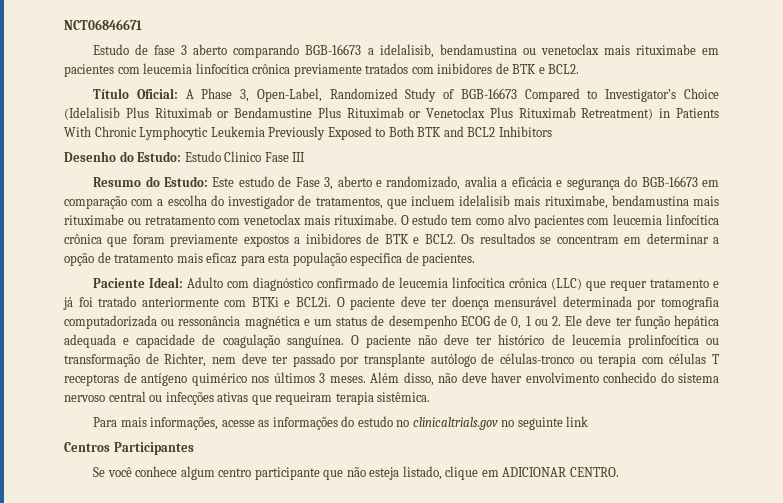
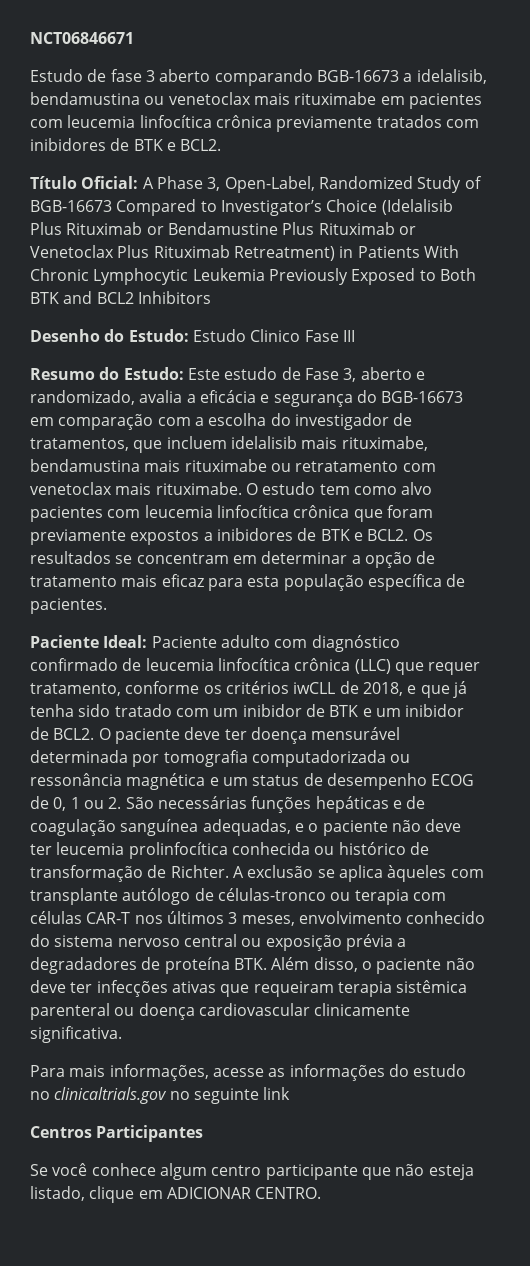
- Paciente Ideal: Adulto com diagnóstico confirmado de leucemia linfocítica crônica (LLC) que requer tratamento e já foi tratado anteriormente com BTKi e BCL2i.
+ Paciente Ideal: Paciente adulto com diagnóstico confirmado de leucemia linfocítica crônica (LLC) que requer tratamento, conforme os critérios iwCLL de 2018, e que já tenha sido tratado com um inibidor de BTK e um inibidor de BCL2.
- O paciente deve ter doença mensurável determinada por tomografia computadorizada ou ressonância magnética e um status de desempenho ECOG de 0, 1 ou 2. Ele deve ter função hepática adequada e capacidade de coagulação sanguínea. O paciente não deve ter histórico de leucemia prolinfocítica ou transformação de Richter, nem deve ter passado por transplante autólogo de células-tronco ou terapia com células T receptoras de antígeno quimérico nos últimos 3 meses. Além disso, não deve haver envolvimento conhecido do sistema nervoso central ou infecções ativas que requeiram terapia sistêmica.
+ O paciente deve ter doença mensurável determinada por tomografia computadorizada ou ressonância magnética e um status de desempenho ECOG de 0, 1 ou 2. São necessárias funções hepáticas e de coagulação sanguínea adequadas, e o paciente não deve ter leucemia prolinfocítica conhecida ou histórico de transformação de Richter. A exclusão se aplica àqueles com transplante autólogo de células-tronco ou terapia com células CAR-T nos últimos 3 meses, envolvimento conhecido do sistema nervoso central ou exposição prévia a degradadores de proteína BTK. Além disso, o paciente não deve ter infecções ativas que requeiram terapia sistêmica parenteral ou doença cardiovascular clinicamente significativa.

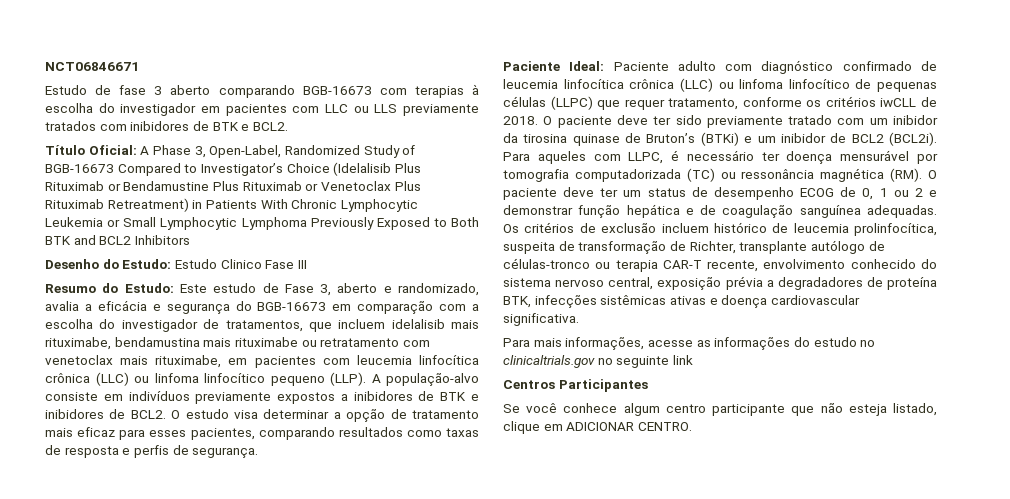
- Estudo de fase 3 aberto comparando BGB-16673 a idelalisib, bendamustina ou venetoclax mais rituximabe em pacientes com leucemia linfocítica crônica previamente tratados com inibidores de BTK e BCL2.
+ Estudo de fase 3 aberto comparando BGB-16673 com terapias à escolha do investigador em pacientes com LLC ou LLS previamente tratados com inibidores de BTK e BCL2.
- Título Oficial: A Phase 3, Open-Label, Randomized Study of BGB-16673 Compared to Investigator’s Choice (Idelalisib Plus Rituximab or Bendamustine Plus Rituximab or Venetoclax Plus Rituximab Retreatment) in Patients With Chronic Lymphocytic Leukemia Previously Exposed to Both BTK and BCL2 Inhibitors
+ Título Oficial: A Phase 3, Open-Label, Randomized Study of BGB-16673 Compared to Investigator’s Choice (Idelalisib Plus Rituximab or Bendamustine Plus Rituximab or Venetoclax Plus Rituximab Retreatment) in Patients With Chronic Lymphocytic Leukemia or Small Lymphocytic Lymphoma Previously Exposed to Both BTK and BCL2 Inhibitors
- Resumo do Estudo: Este estudo de Fase 3, aberto e randomizado, avalia a eficácia e segurança do BGB-16673 em comparação com a escolha do investigador de tratamentos, que incluem idelalisib mais rituximabe, bendamustina mais rituximabe ou retratamento com venetoclax mais rituximabe. O estudo tem como alvo pacientes com leucemia linfocítica crônica que foram previamente expostos a inibidores de BTK e BCL2. Os resultados se concentram em determinar a opção de tratamento mais eficaz para esta população específica de pacientes.
+ Resumo do Estudo: Este estudo de Fase 3, aberto e randomizado, avalia a eficácia e segurança do BGB-16673 em comparação com a escolha do investigador de tratamentos, que incluem idelalisib mais rituximabe, bendamustina mais rituximabe ou retratamento com venetoclax mais rituximabe, em pacientes com leucemia linfocítica crônica (LLC) ou linfoma linfocítico pequeno (LLP). A população-alvo consiste em indivíduos previamente expostos a inibidores de BTK e inibidores de BCL2. O estudo visa determinar a opção de tratamento mais eficaz para esses pacientes, comparando resultados como taxas de resposta e perfis de segurança.
- Paciente Ideal: Paciente adulto com diagnóstico confirmado de leucemia linfocítica crônica (LLC) que requer tratamento, conforme os critérios iwCLL de 2018, e que já tenha sido tratado com um inibidor de BTK e um inibidor de BCL2. O paciente deve ter doença mensurável determinada por tomografia computadorizada ou ressonância magnética e um status de desempenho ECOG de 0, 1 ou 2. São necessárias funções hepáticas e de coagulação sanguínea adequadas, e o paciente não deve ter leucemia prolinfocítica conhecida ou histórico de transformação de Richter. A exclusão se aplica àqueles com transplante autólogo de células-tronco ou terapia com células CAR-T nos últimos 3 meses, envolvimento conhecido do sistema nervoso central ou exposição prévia a degradadores de proteína BTK. Além disso, o paciente não deve ter infecções ativas que requeiram terapia sistêmica parenteral ou doença cardiovascular clinicamente significativa.
+ Paciente Ideal: Paciente adulto com diagnóstico confirmado de leucemia linfocítica crônica (LLC) ou linfoma linfocítico de pequenas células (LLPC) que requer tratamento, conforme os critérios iwCLL de 2018. O paciente deve ter sido previamente tratado com um inibidor da tirosina quinase de Bruton’s (BTKi) e um inibidor de BCL2 (BCL2i). Para aqueles com LLPC, é necessário ter doença mensurável por tomografia computadorizada (TC) ou ressonância magnética (RM). O paciente deve ter um status de desempenho ECOG de 0, 1 ou 2 e demonstrar função hepática e de coagulação sanguínea adequadas. Os critérios de exclusão incluem histórico de leucemia prolinfocítica, suspeita de transformação de Richter, transplante autólogo de células-tronco ou terapia CAR-T recente, envolvimento conhecido do sistema nervoso central, exposição prévia a degradadores de proteína BTK, infecções sistêmicas ativas e doença cardiovascular significativa.

